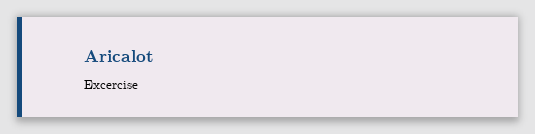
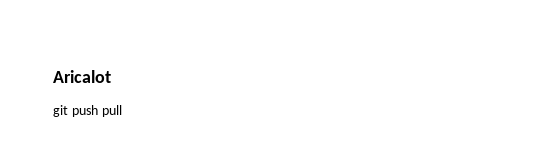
- Excercise
+ git push pull

